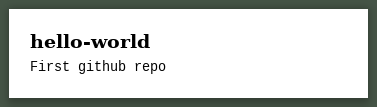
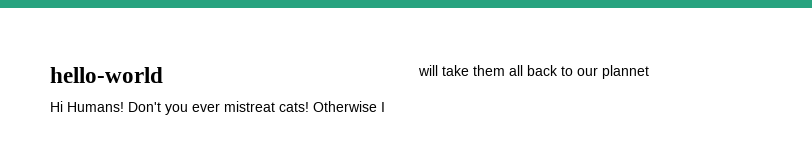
- First github repo
+ Hi Humans! Don't you ever mistreat cats! Otherwise I will take them all back to our plannet

